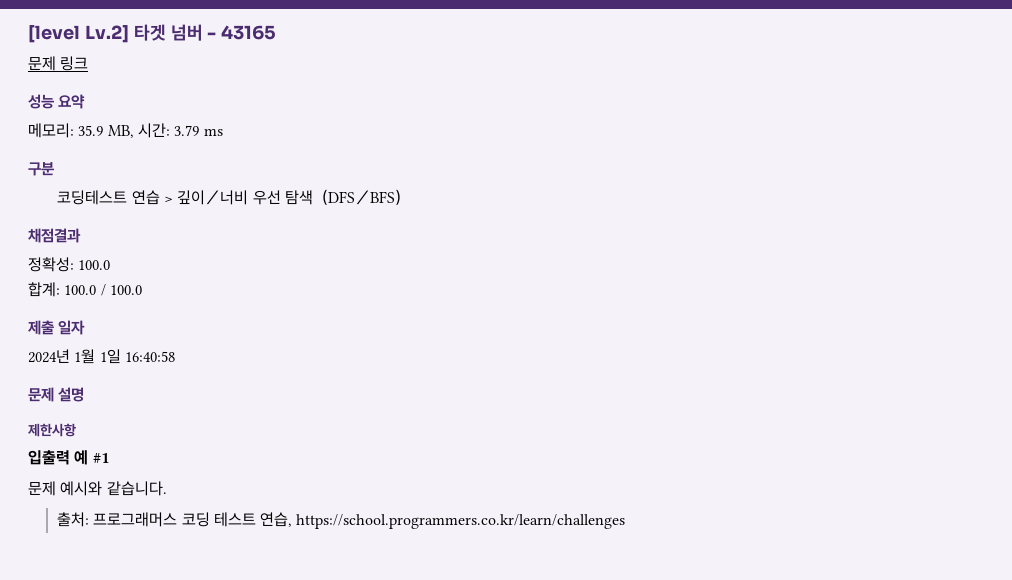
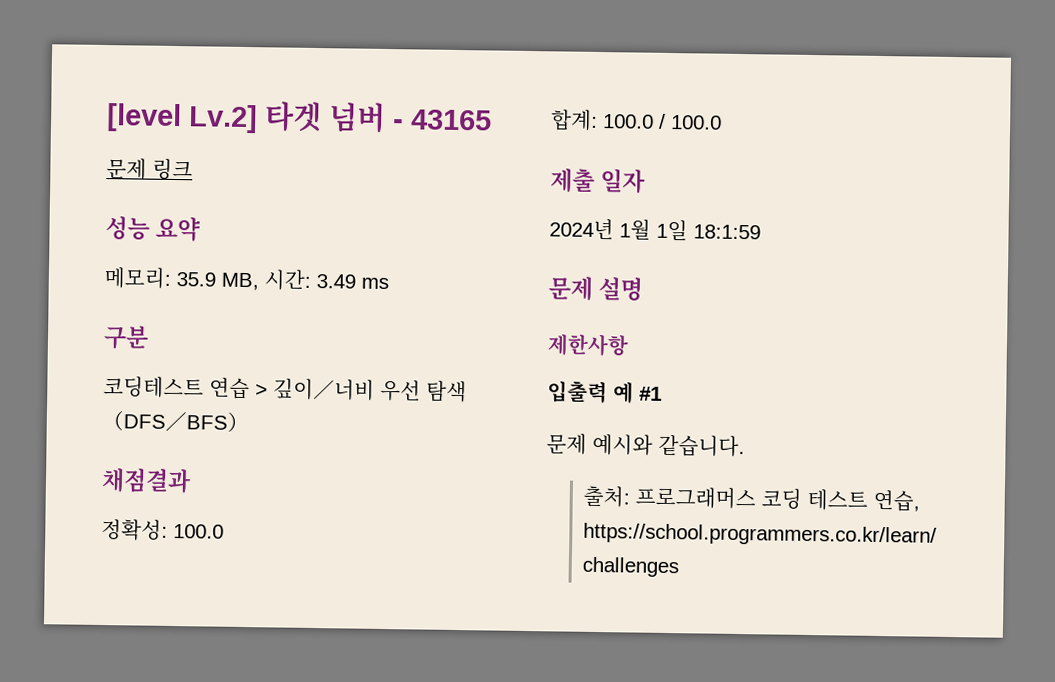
- 메모리: 35.9 MB, 시간: 3.79 ms
+ 메모리: 35.9 MB, 시간: 3.49 ms
- 2024년 1월 1일 16:40:58
+ 2024년 1월 1일 18:1:59

